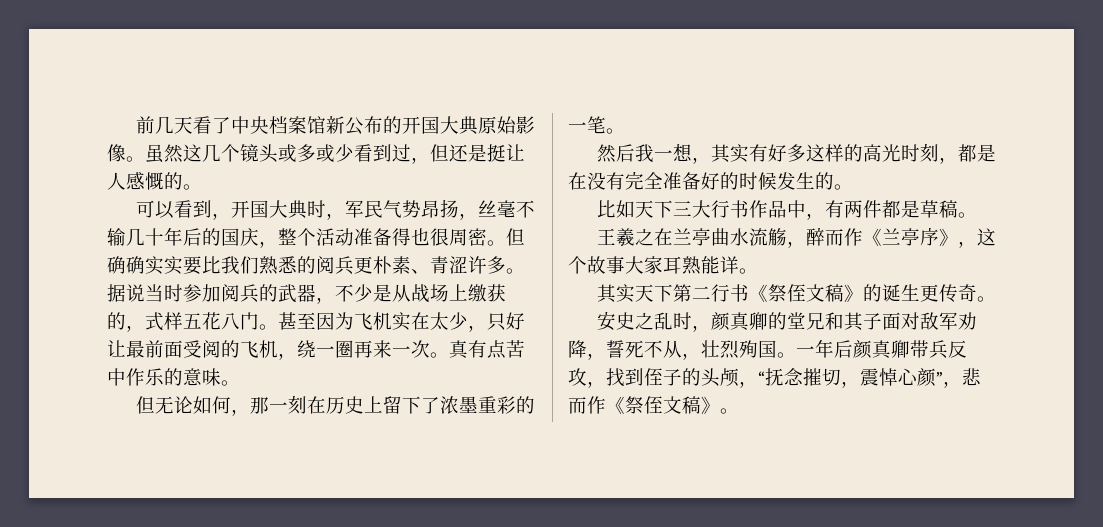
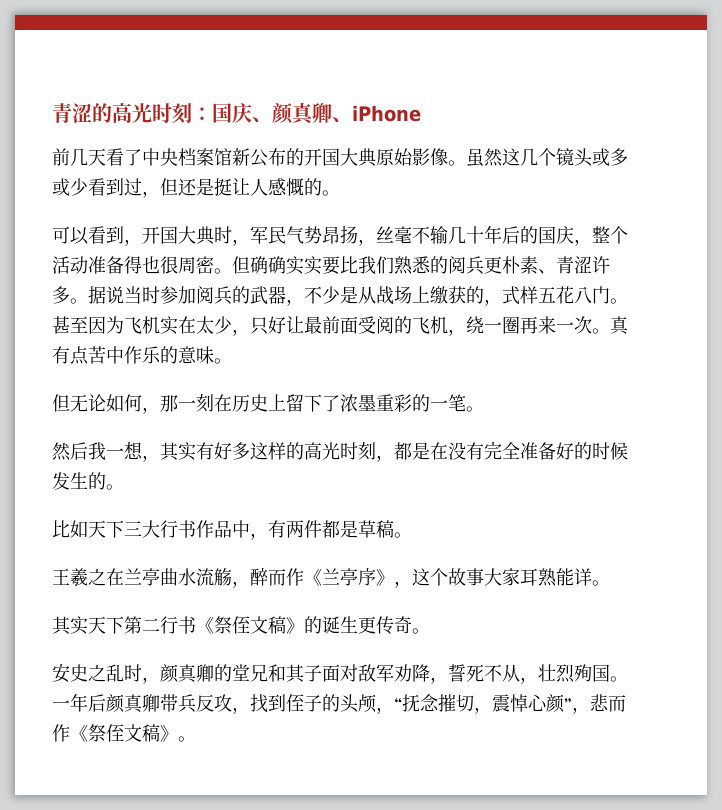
+ 青涩的高光时刻：国庆、颜真卿、iPhone

